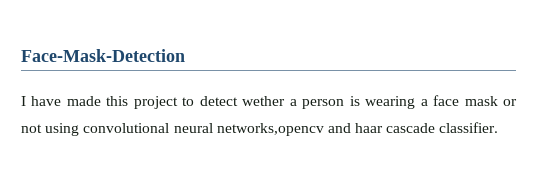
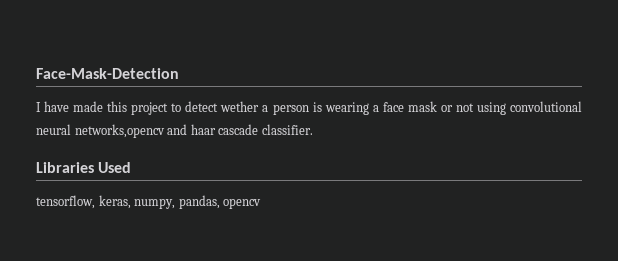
+ Libraries Used
+ tensorflow, keras, numpy, pandas, opencv

